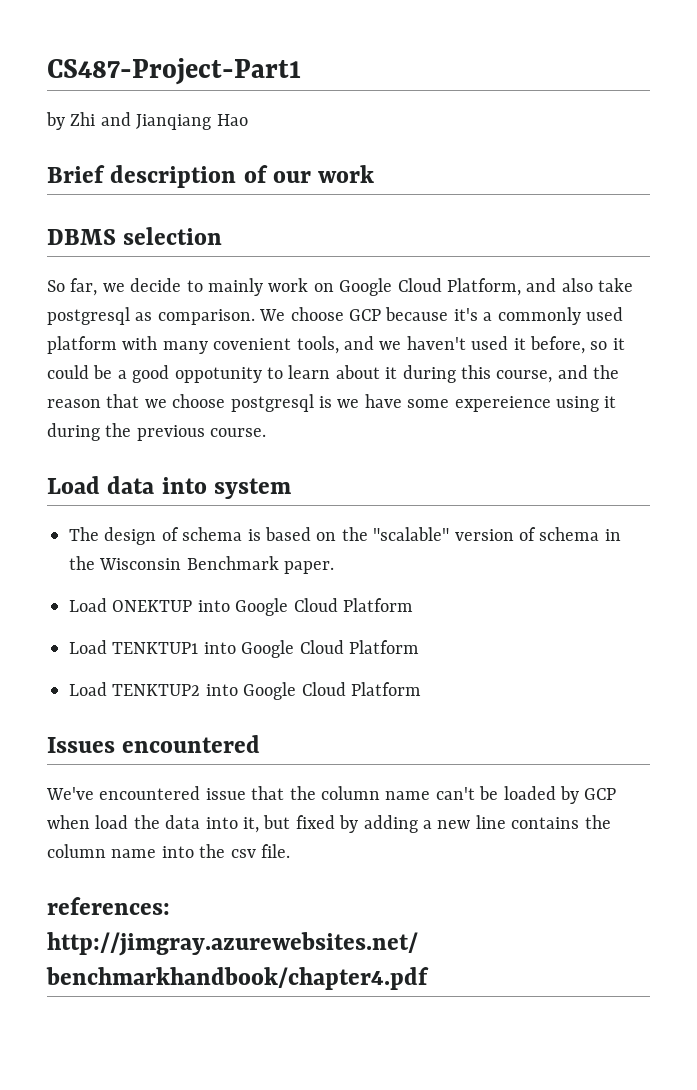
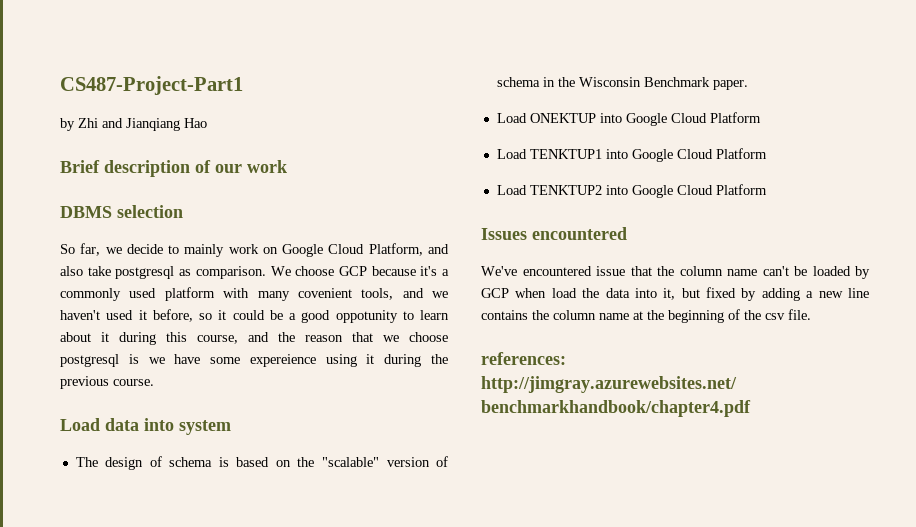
- We've encountered issue that the column name can't be loaded by GCP when load the data into it, but fixed by adding a new line contains the column name into the csv file.
+ We've encountered issue that the column name can't be loaded by GCP when load the data into it, but fixed by adding a new line contains the column name at the beginning of the csv file.

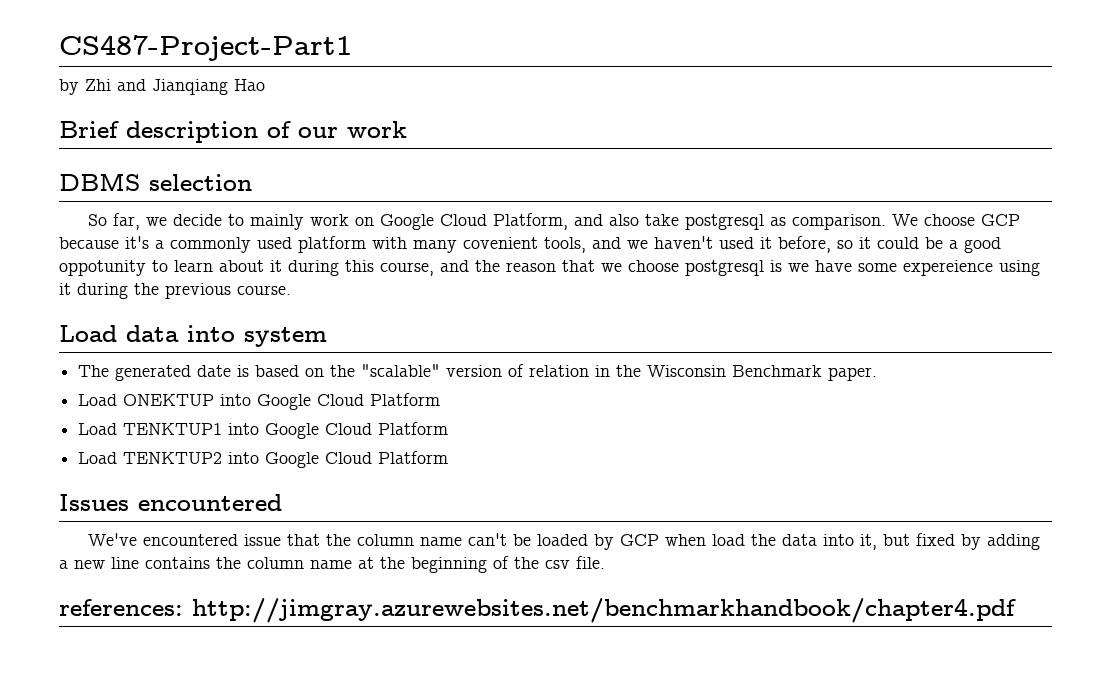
- The design of schema is based on the "scalable" version of schema in the Wisconsin Benchmark paper.
+ The generated date is based on the "scalable" version of relation in the Wisconsin Benchmark paper.

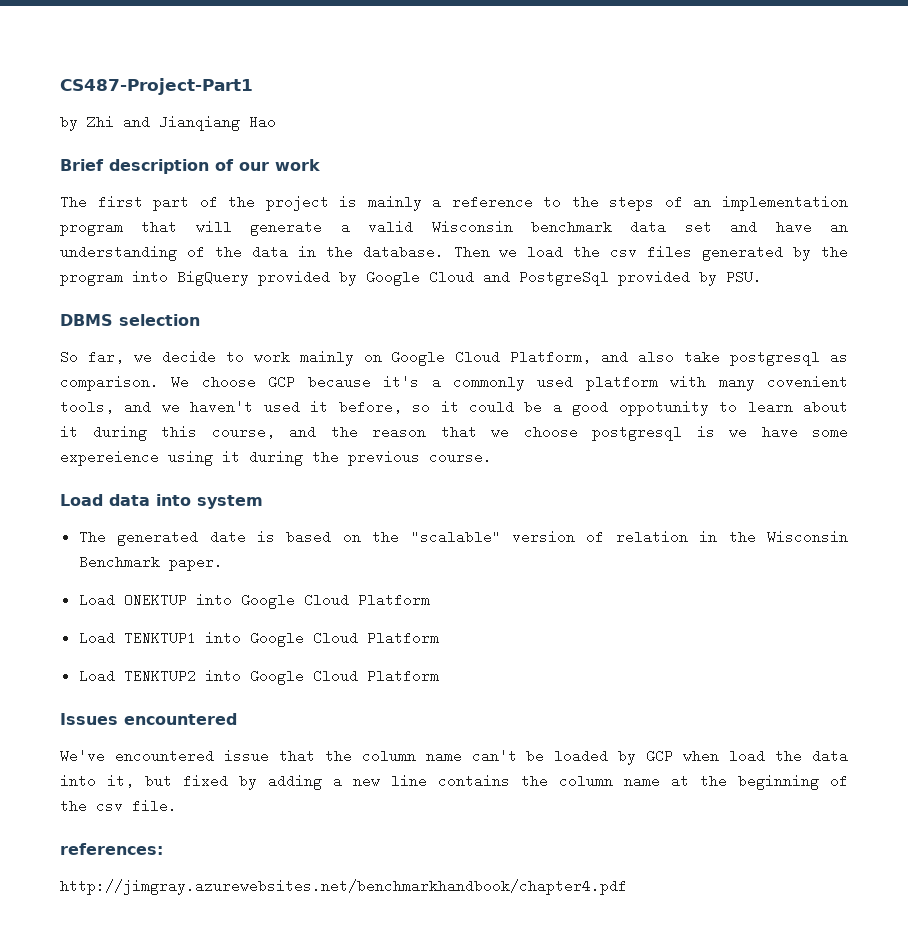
+ The first part of the project is mainly a reference to the steps of an implementation program that will generate a valid Wisconsin benchmark data set and have an understanding of the data in the database. Then we load the csv files generated by the program into BigQuery provided by Google Cloud and PostgreSql provided by PSU.
- So far, we decide to mainly work on Google Cloud Platform, and also take postgresql as comparison.
+ So far, we decide to work mainly on Google Cloud Platform, and also take postgresql as comparison.
- references: http://jimgray.azurewebsites.net/benchmarkhandbook/chapter4.pdf
+ references:
+ http://jimgray.azurewebsites.net/benchmarkhandbook/chapter4.pdf

